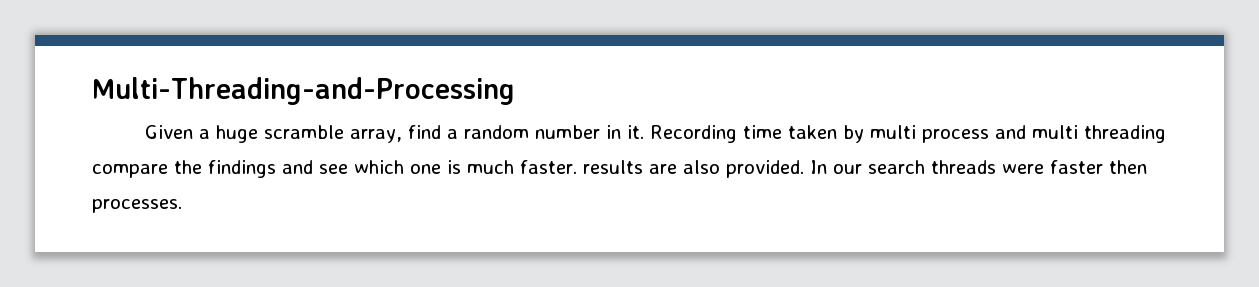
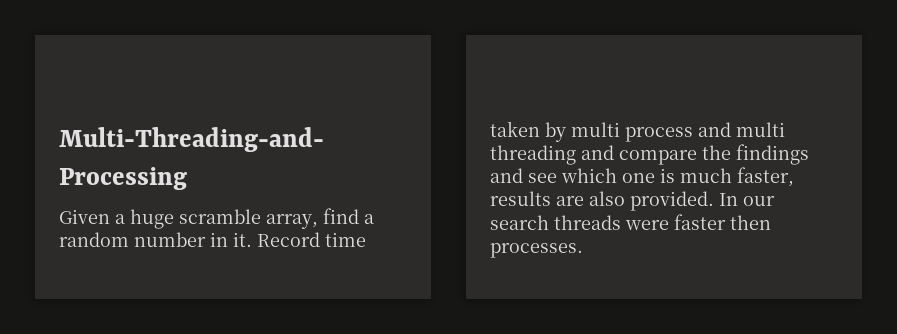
- Recording time taken by multi process and multi threading compare the findings and see which one is much faster. results are also provided.
+ Record time taken by multi process and multi threading and compare the findings and see which one is much faster, results are also provided.

